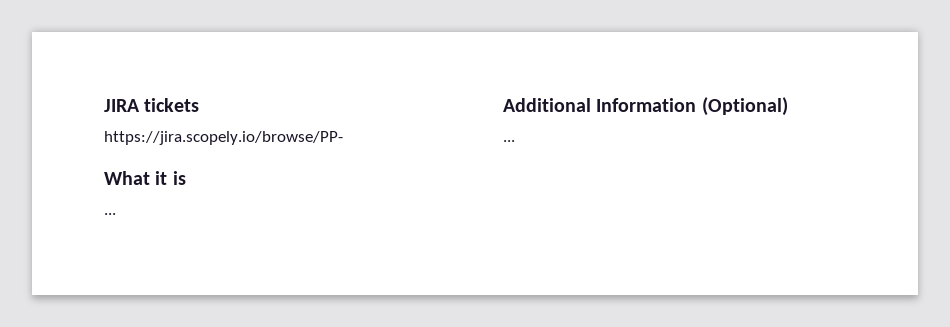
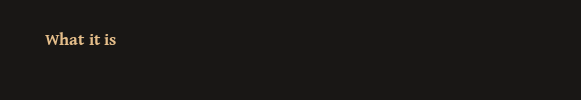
- JIRA tickets
- https://jira.scopely.io/browse/PP-
  What it is
- ...
- Additional Information (Optional)
- ...

